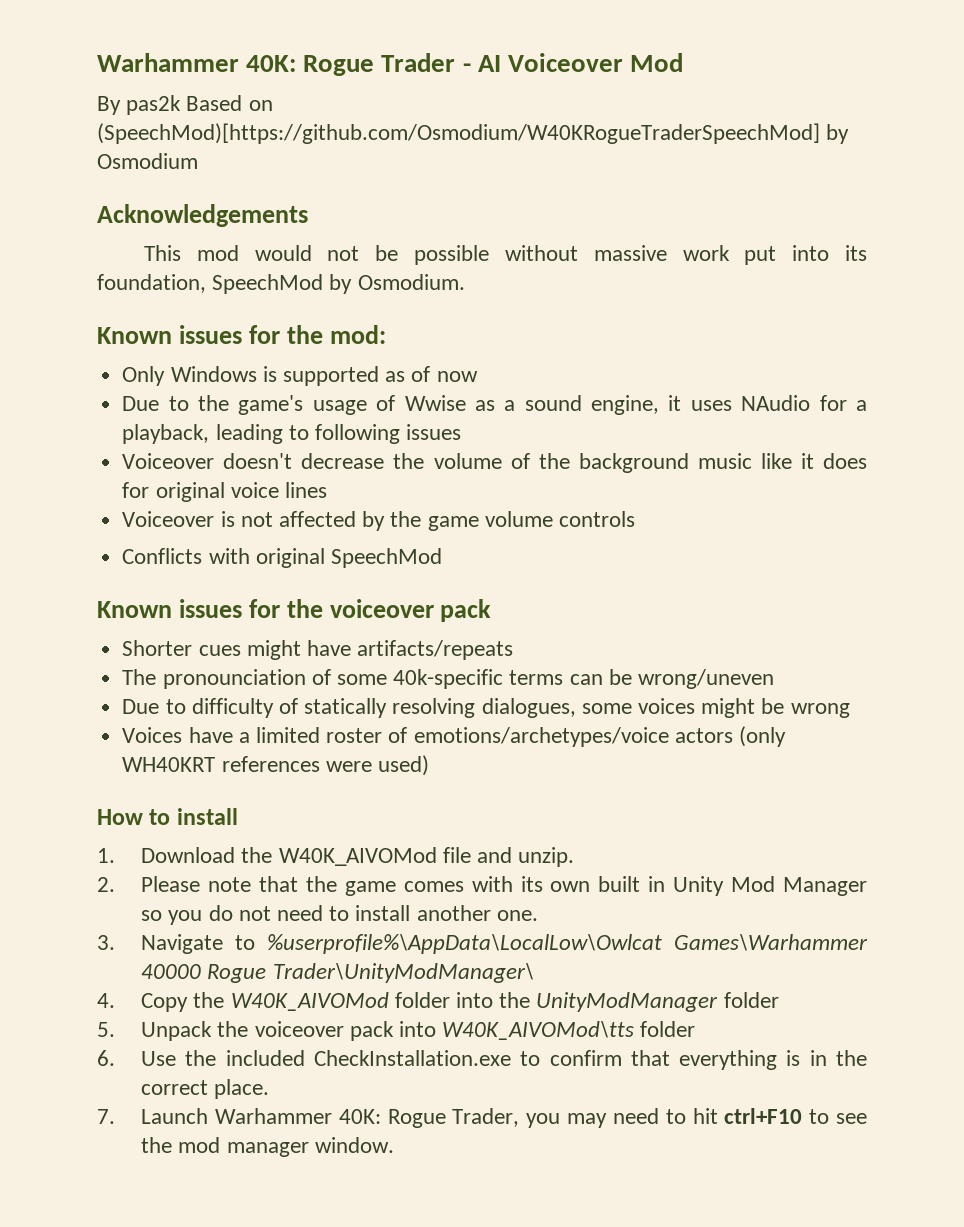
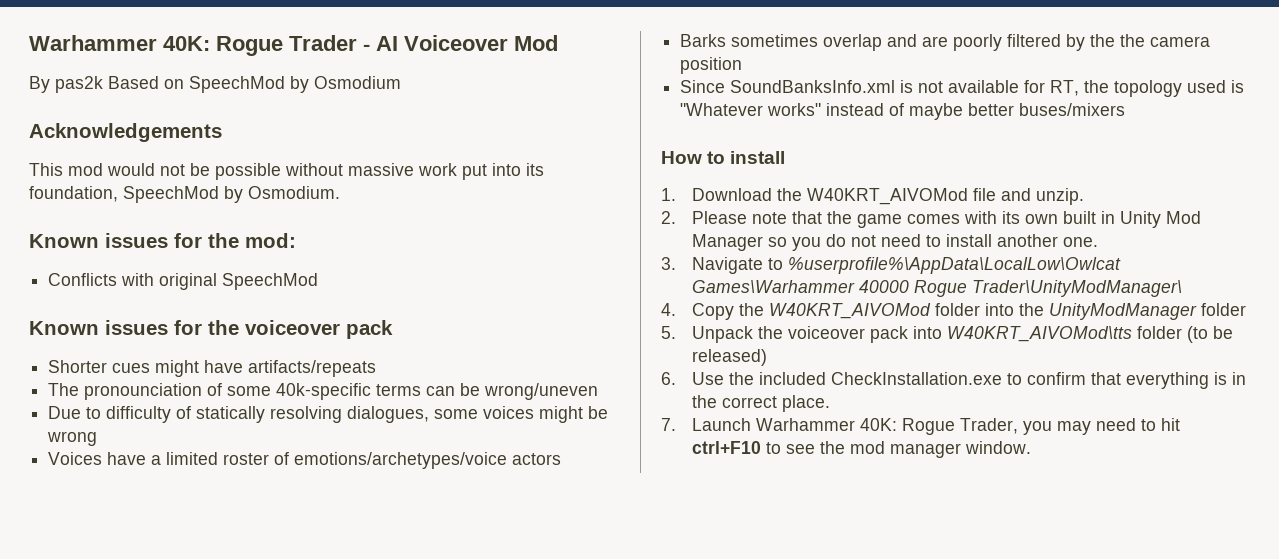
- By pas2k Based on (SpeechMod)[https://github.com/Osmodium/W40KRogueTraderSpeechMod] by Osmodium
+ By pas2k Based on SpeechMod by Osmodium
- Only Windows is supported as of now
- Due to the game's usage of Wwise as a sound engine, it uses NAudio for a playback, leading to following issues
- Voiceover doesn't decrease the volume of the background music like it does for original voice lines
- Voiceover is not affected by the game volume controls
- Voices have a limited roster of emotions/archetypes/voice actors (only WH40KRT references were used)
+ Voices have a limited roster of emotions/archetypes/voice actors
+ Barks sometimes overlap and are poorly filtered by the the camera position
+ Since SoundBanksInfo.xml is not available for RT, the topology used is "Whatever works" instead of maybe better buses/mixers
- 1. Download the W40K_AIVOMod file and unzip.
+ 1. Download the W40KRT_AIVOMod file and unzip.
- 4. Copy the W40K_AIVOMod folder into the UnityModManager folder
+ 4. Copy the W40KRT_AIVOMod folder into the UnityModManager folder
- 5. Unpack the voiceover pack into W40K_AIVOMod\tts folder
+ 5. Unpack the voiceover pack into W40KRT_AIVOMod\tts folder (to be released)

